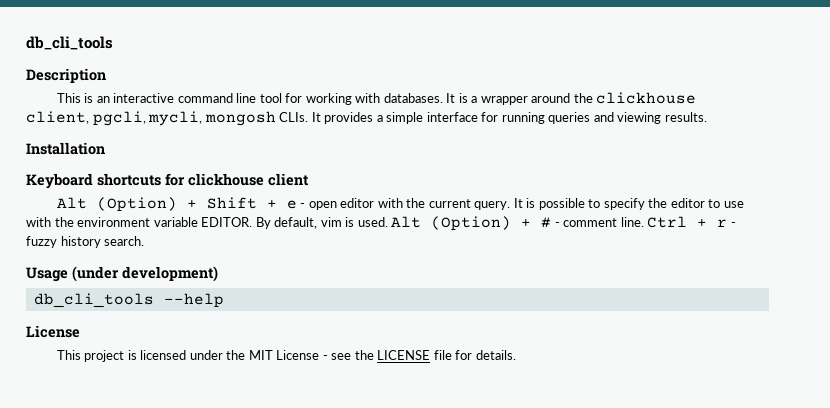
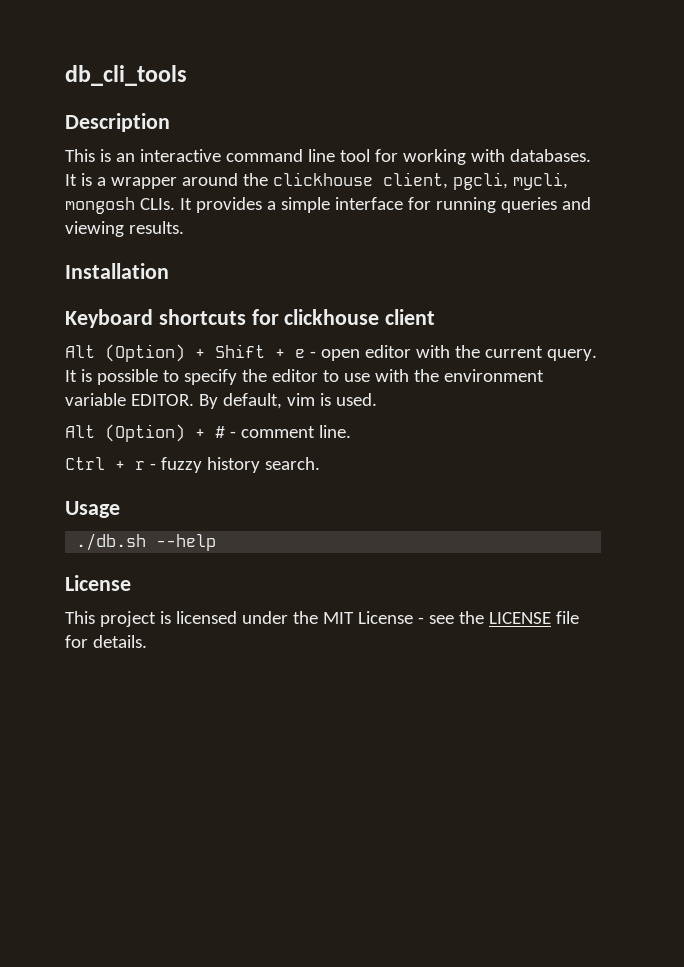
- By default, vim is used. Alt (Option) + # - comment line. Ctrl + r - fuzzy history search.
+ By default, vim is used.
+ Alt (Option) + # - comment line.
+ Ctrl + r - fuzzy history search.
- Usage (under development)
- db_cli_tools --help
+ Usage
+ ./db.sh --help

